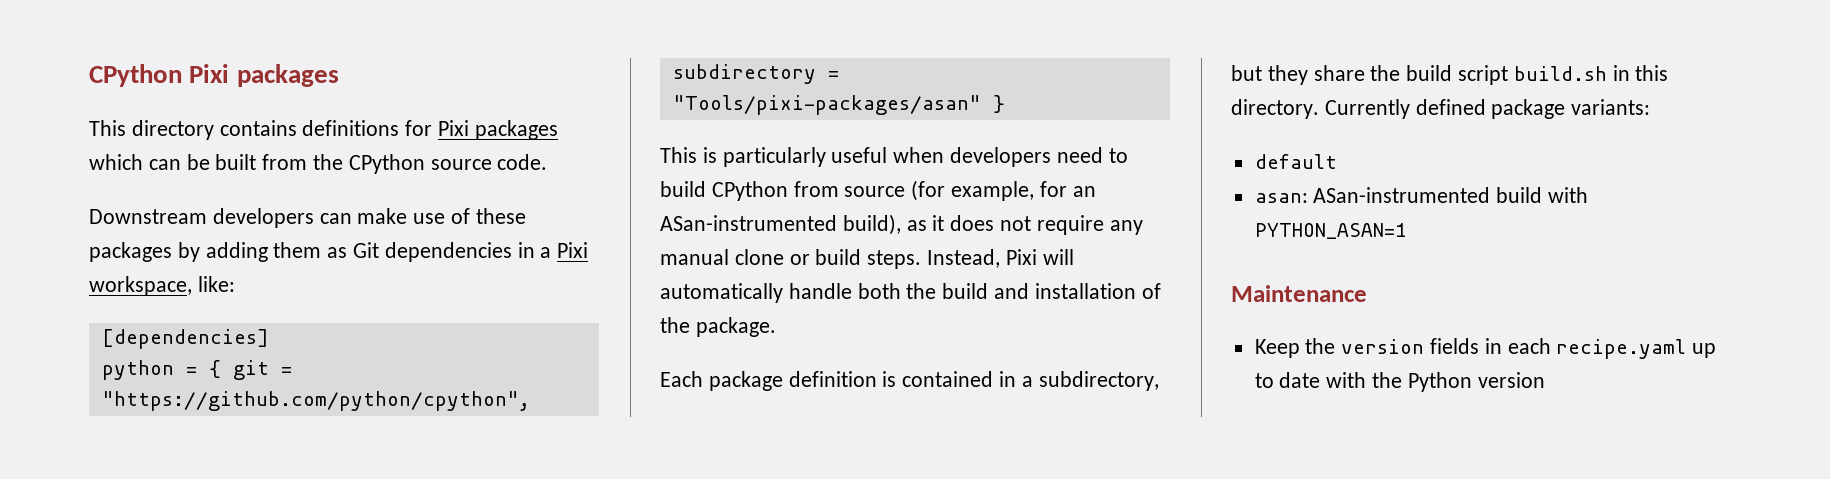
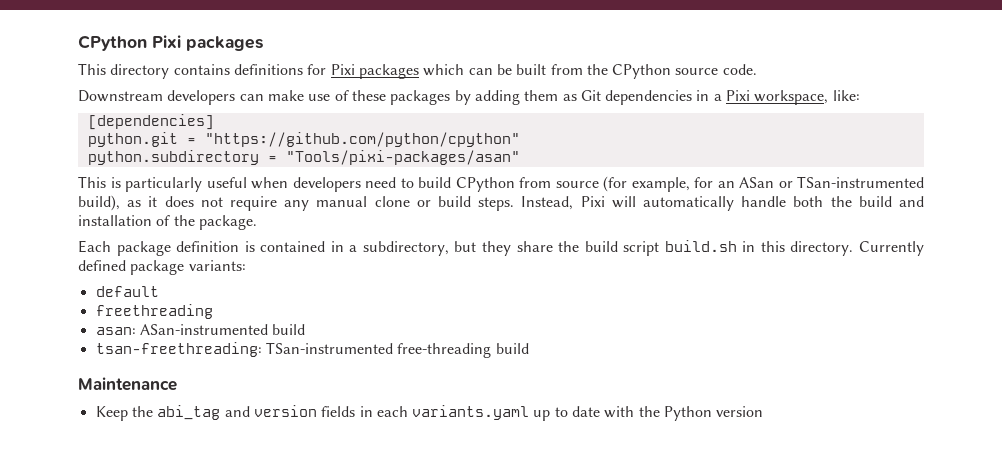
- python = { git = "https://github.com/python/cpython", subdirectory = "Tools/pixi-packages/asan" }
+ python.git = "https://github.com/python/cpython"
+ python.subdirectory = "Tools/pixi-packages/asan"
- This is particularly useful when developers need to build CPython from source (for example, for an ASan-instrumented build), as it does not require any manual clone or build steps.
+ This is particularly useful when developers need to build CPython from source (for example, for an ASan or TSan-instrumented build), as it does not require any manual clone or build steps.
+ freethreading
- asan: ASan-instrumented build with PYTHON_ASAN=1
+ asan: ASan-instrumented build
+ tsan-freethreading: TSan-instrumented free-threading build
- Keep the version fields in each recipe.yaml up to date with the Python version
+ Keep the abi_tag and version fields in each variants.yaml up to date with the Python version

